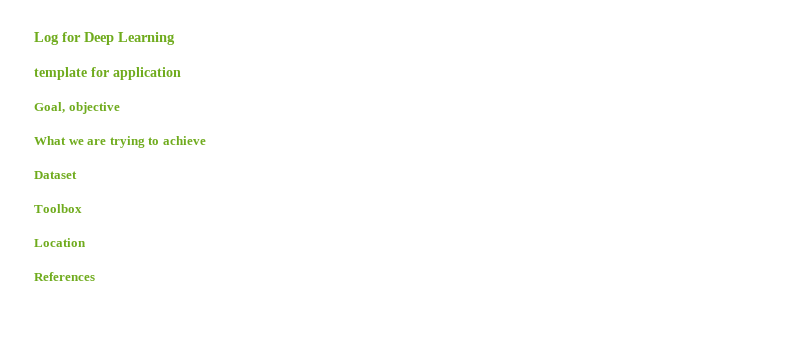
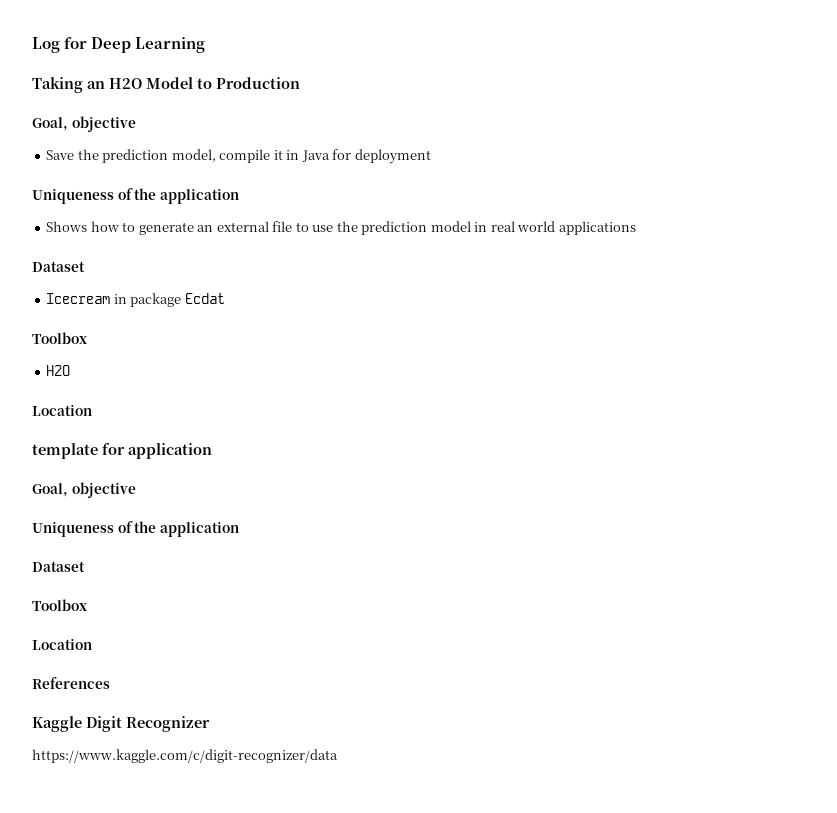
+ Taking an H2O Model to Production
+ Goal, objective
+ Save the prediction model, compile it in Java for deployment
+ Uniqueness of the application
+ Shows how to generate an external file to use the prediction model in real world applications
+ Dataset
+ Icecream in package Ecdat
+ Toolbox
+ H2O
+ Location
  template for application
  Goal, objective
- What we are trying to achieve
+ Uniqueness of the application
+ Kaggle Digit Recognizer
+ https://www.kaggle.com/c/digit-recognizer/data

